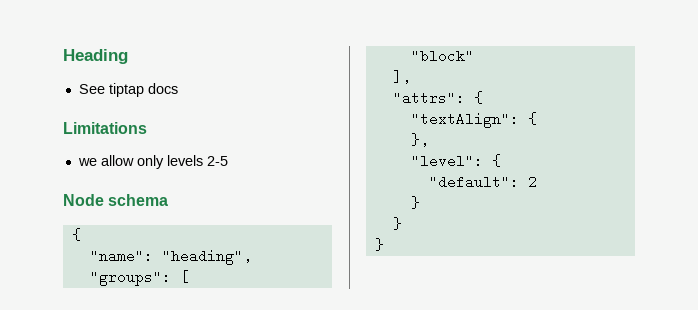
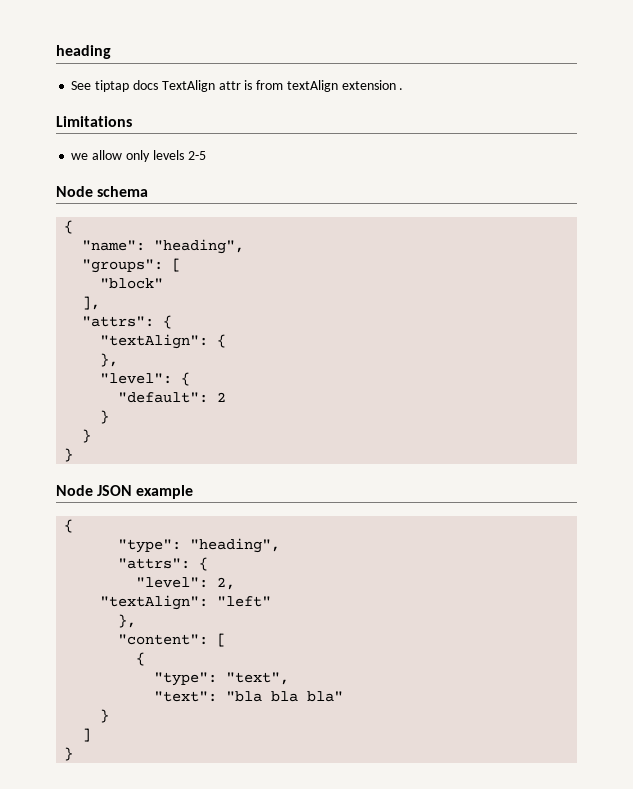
- Heading
+ heading
- See tiptap docs
+ See tiptap docs TextAlign attr is from textAlign extension .
+ Node JSON example
+ {
+ "type": "heading",
+ "attrs": {
+ "level": 2,
+ "textAlign": "left"
+ },
+ "content": [
+ {
+ "type": "text",
+ "text": "bla bla bla"
+ }
+ ]
+ }

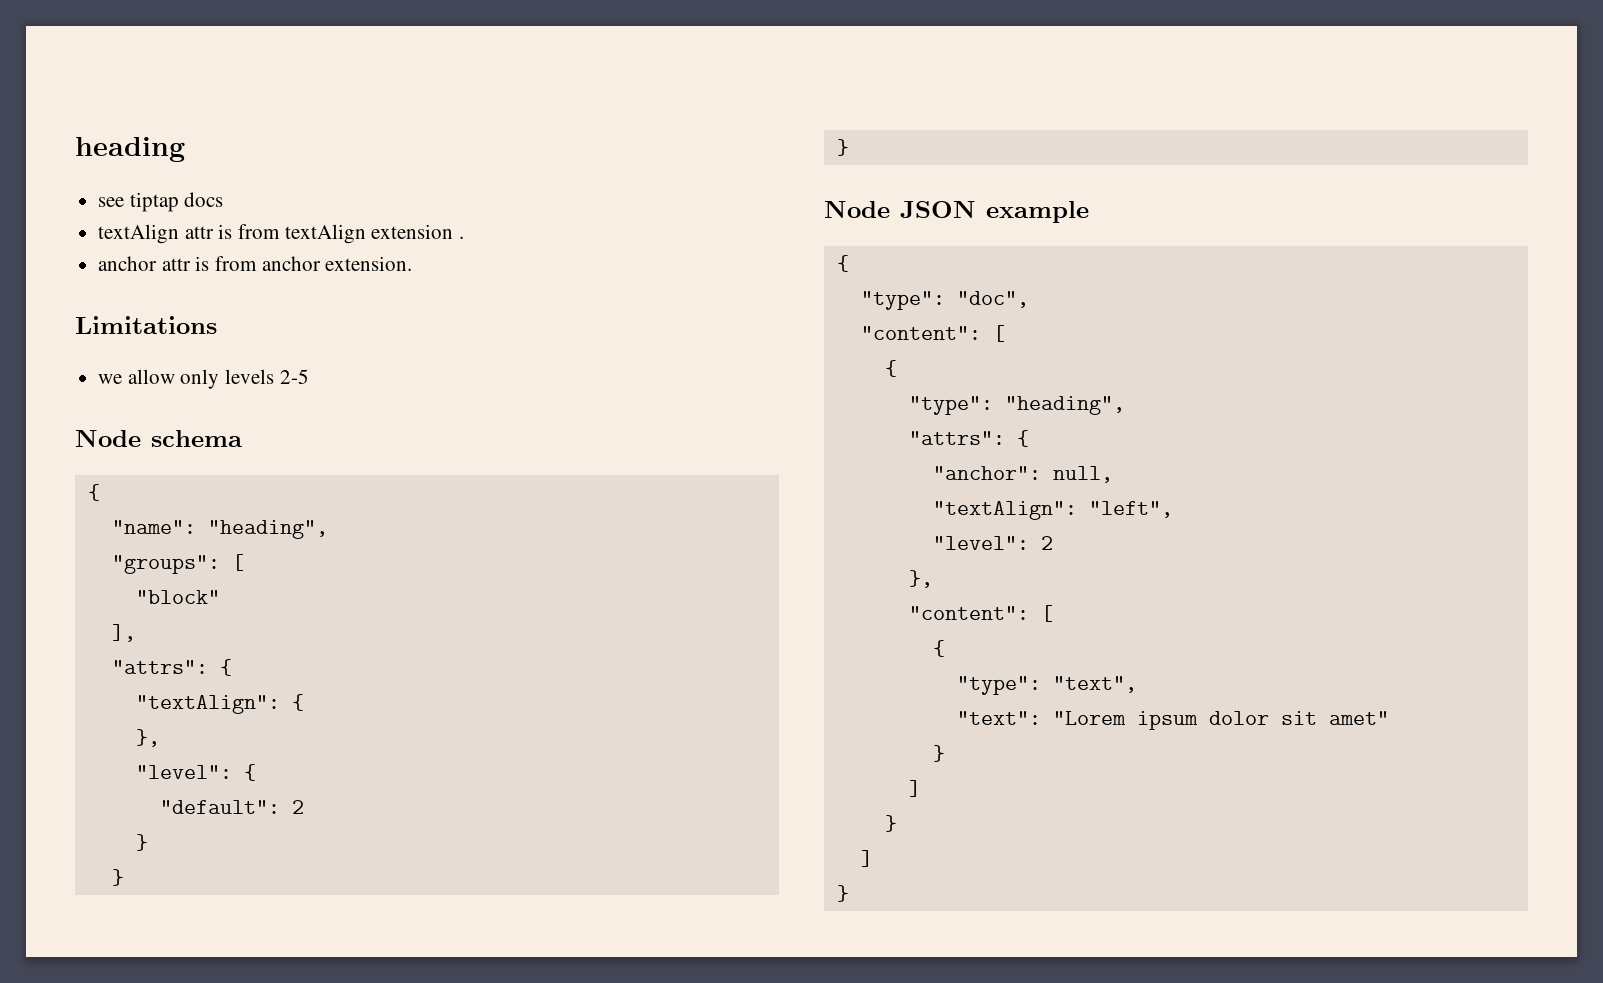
- See tiptap docs TextAlign attr is from textAlign extension .
+ see tiptap docs
+ textAlign attr is from textAlign extension .
+ anchor attr is from anchor extension.
+ "type": "doc",
+ "content": [
+ {
- "level": 2,
- "textAlign": "left"
+ "anchor": null,
+ "textAlign": "left",
+ "level": 2
- "text": "bla bla bla"
+ "text": "Lorem ipsum dolor sit amet"
+ }
+ ]

